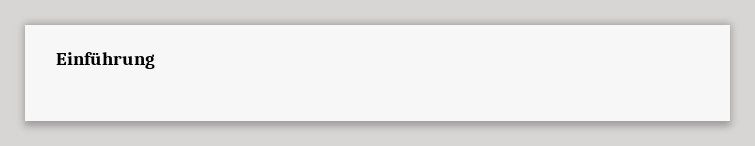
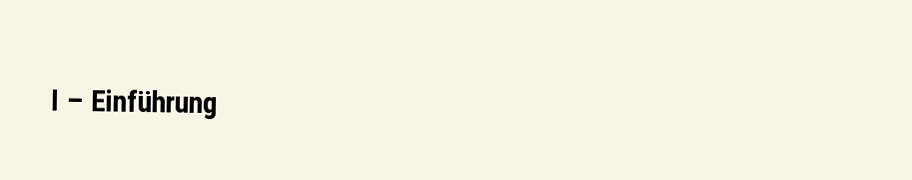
- Einführung
+ I – Einführung

